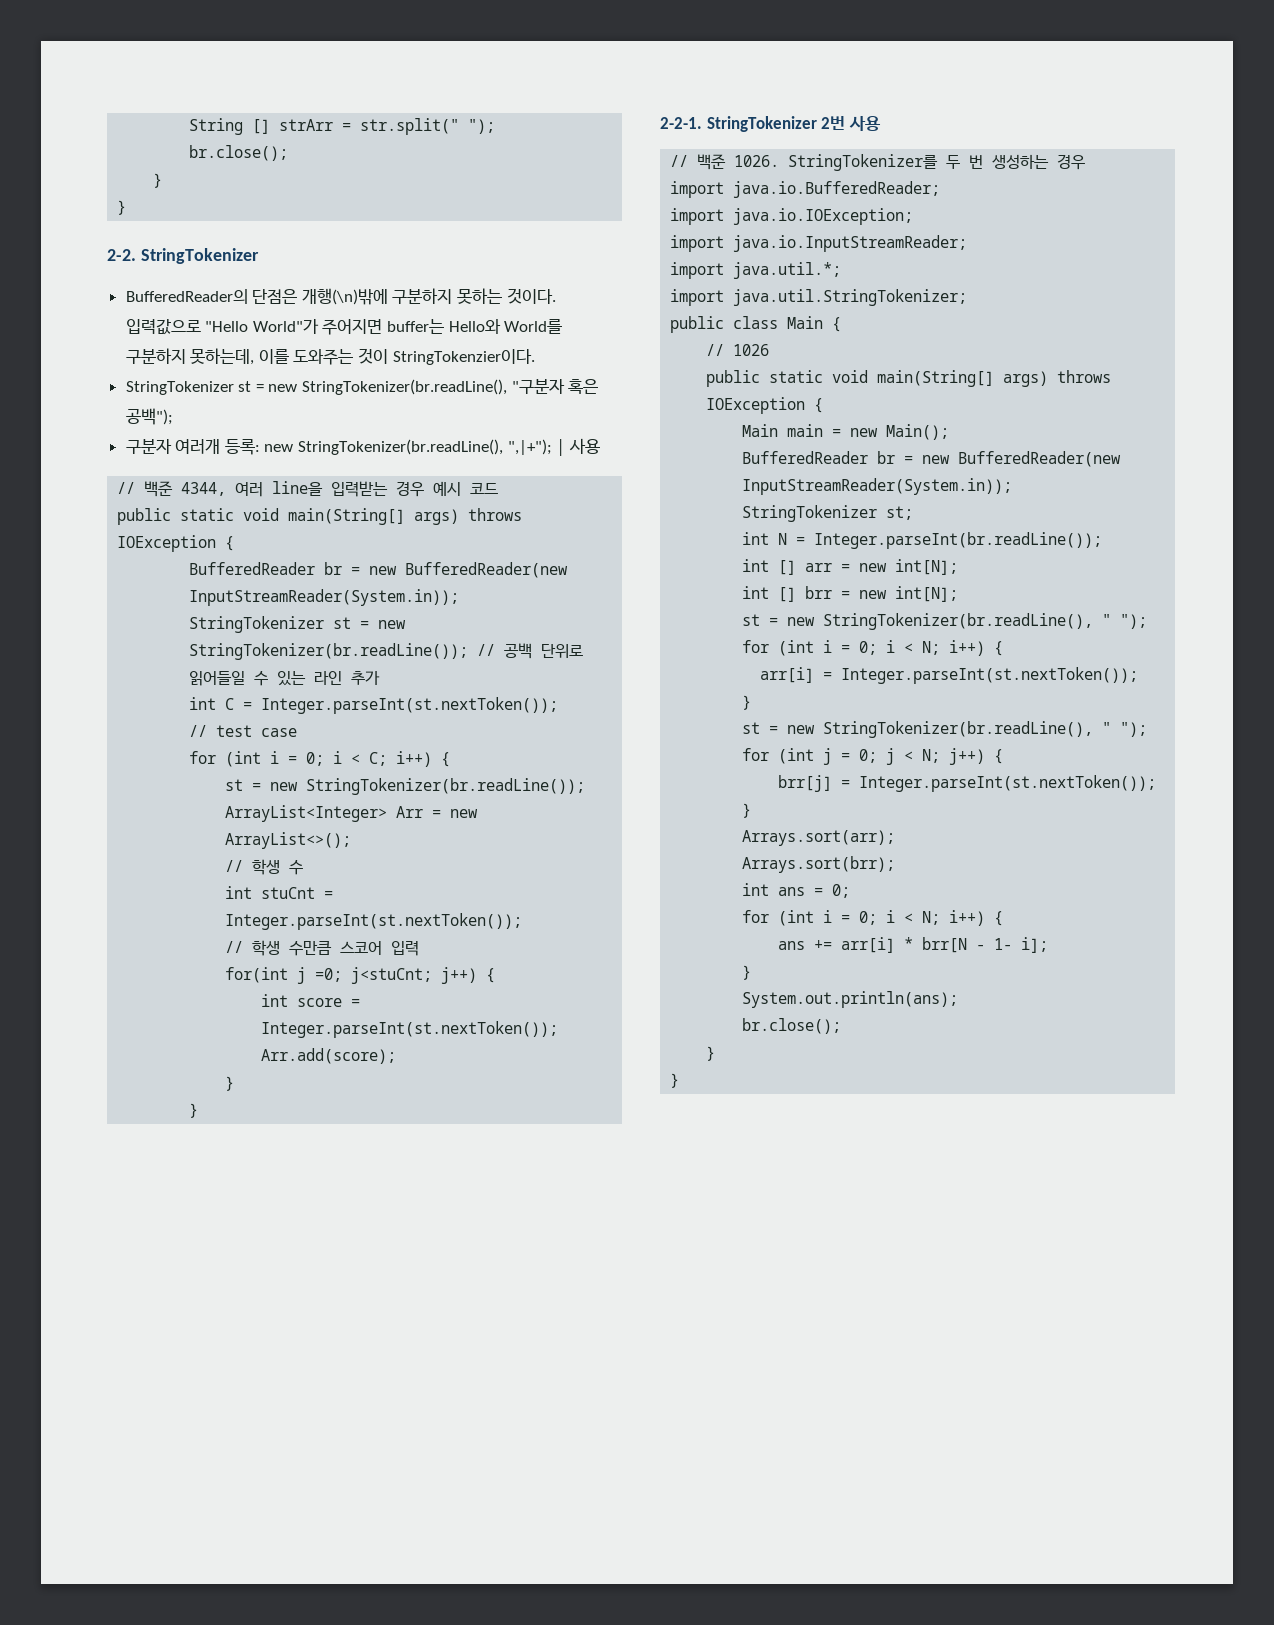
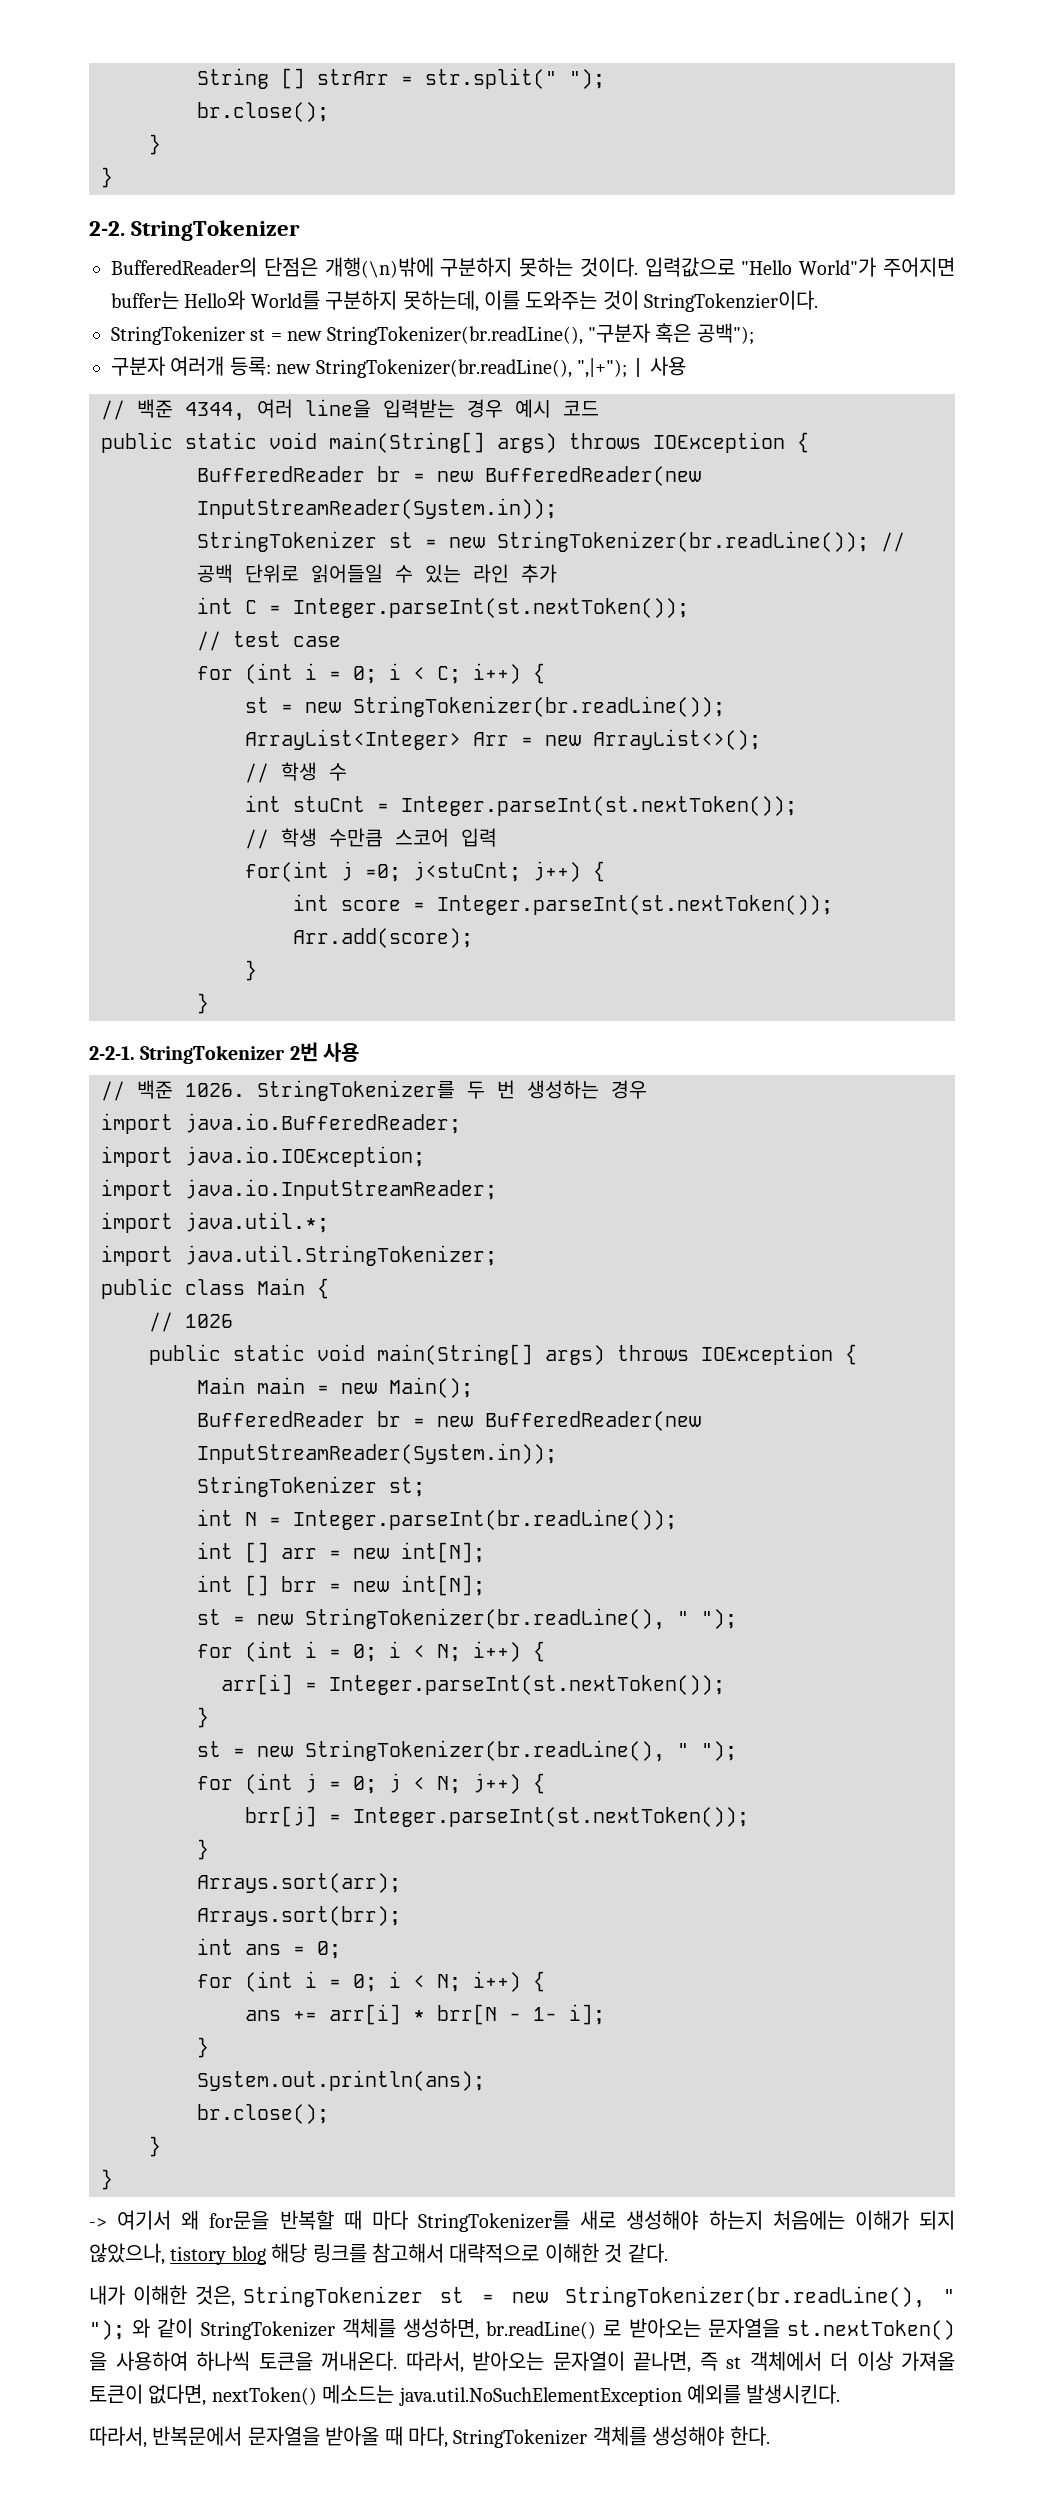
+ -> 여기서 왜 for문을 반복할 때 마다 StringTokenizer를 새로 생성해야 하는지 처음에는 이해가 되지 않았으나, tistory blog 해당 링크를 참고해서 대략적으로 이해한 것 같다.
+ 내가 이해한 것은, StringTokenizer st = new StringTokenizer(br.readLine(), " "); 와 같이 StringTokenizer 객체를 생성하면, br.readLine() 로 받아오는 문자열을 st.nextToken() 을 사용하여 하나씩 토큰을 꺼내온다. 따라서, 받아오는 문자열이 끝나면, 즉 st 객체에서 더 이상 가져올 토큰이 없다면, nextToken() 메소드는 java.util.NoSuchElementException 예외를 발생시킨다.
+ 따라서, 반복문에서 문자열을 받아올 때 마다, StringTokenizer 객체를 생성해야 한다.

